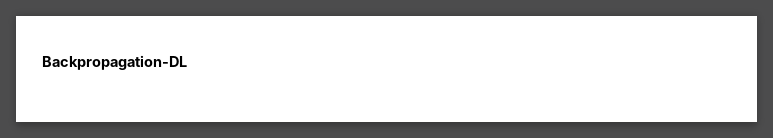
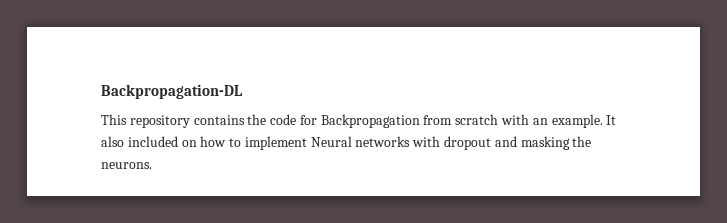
+ This repository contains the code for Backpropagation from scratch with an example. It also included on how to implement Neural networks with dropout and masking the neurons.

